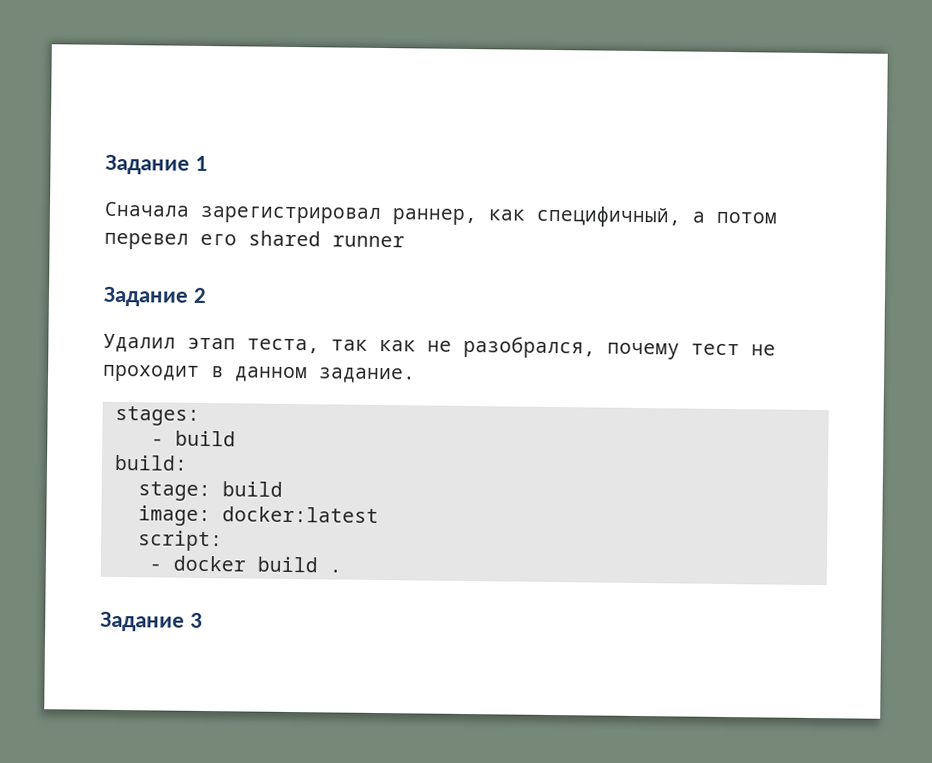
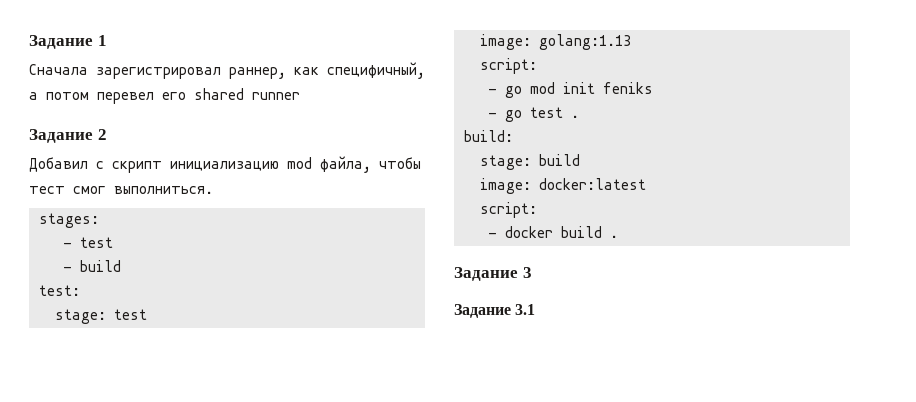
- Удалил этап теста, так как не разобрался, почему тест не проходит в данном задание.
+ Добавил с скрипт инициализацию mod файла, чтобы тест смог выполниться.
+ - test
+ test:
+ stage: test
+ image: golang:1.13
+ script:
+ - go mod init feniks
+ - go test .
+ Задание 3.1

